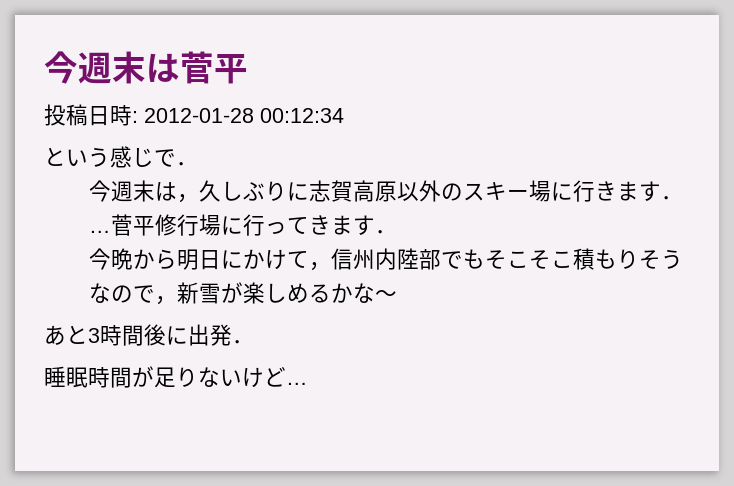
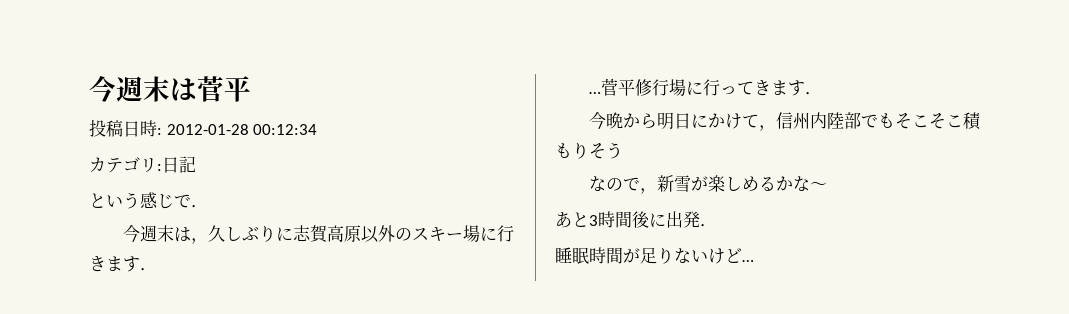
+ カテゴリ:日記

